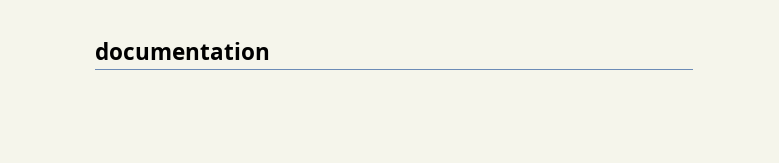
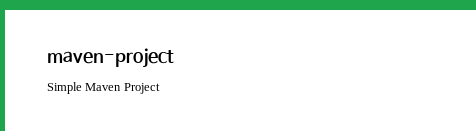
- documentation
+ maven-project
+ Simple Maven Project

